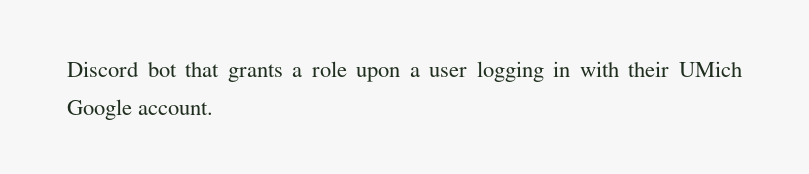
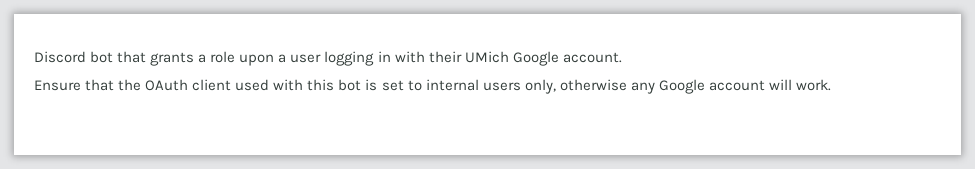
+ Ensure that the OAuth client used with this bot is set to internal users only, otherwise any Google account will work.

